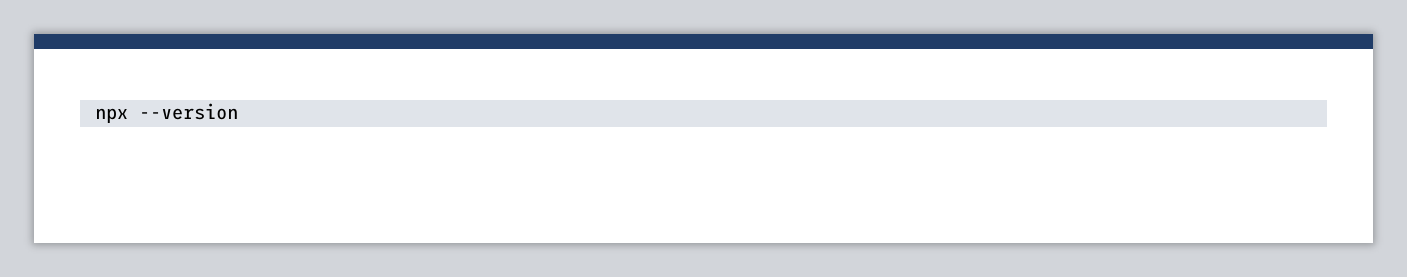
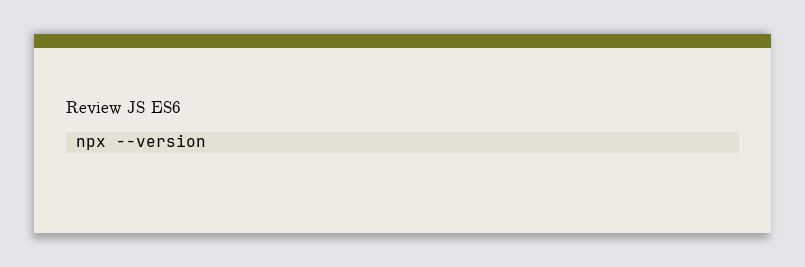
+ Review JS ES6

